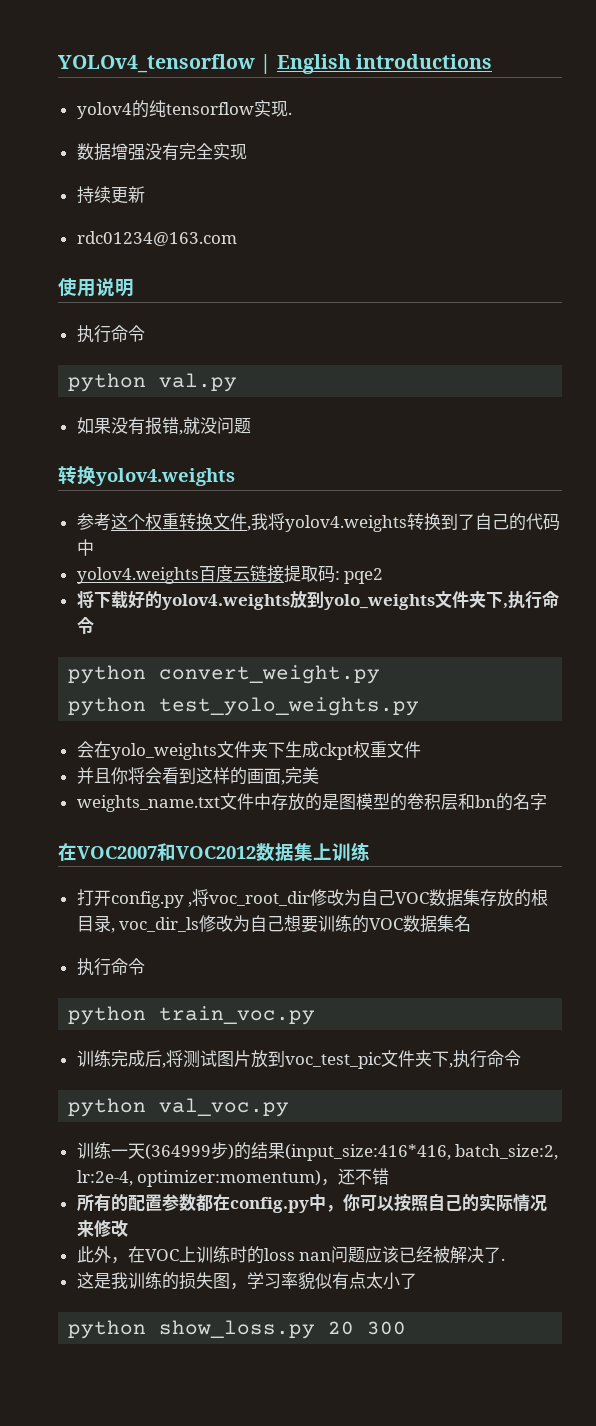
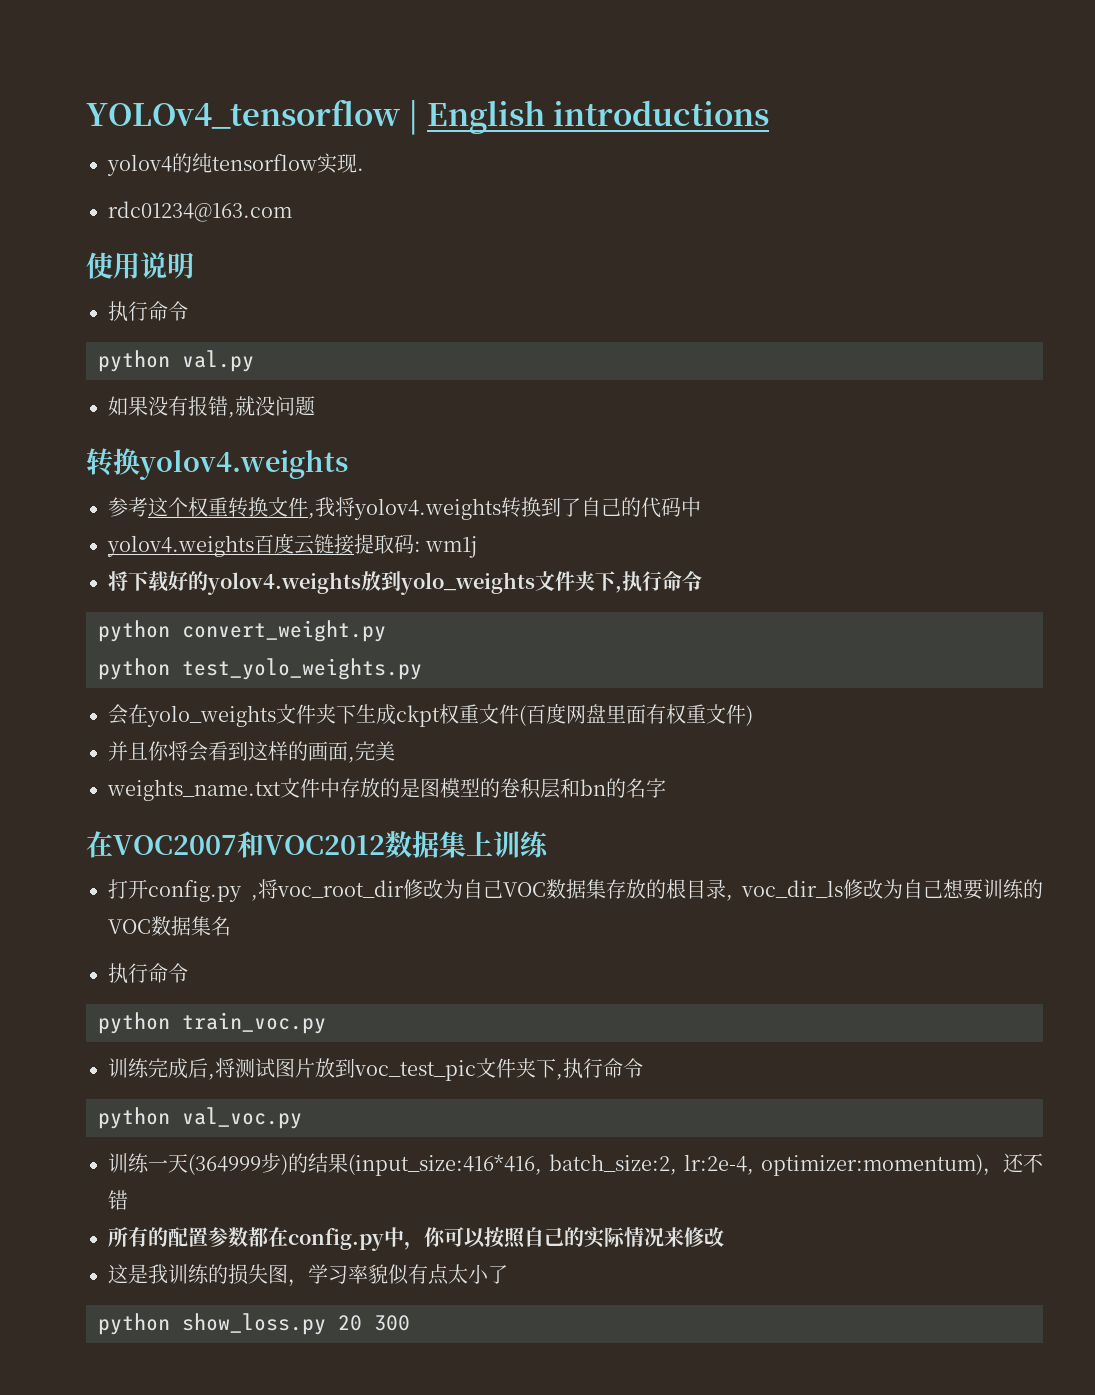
- 数据增强没有完全实现
- 持续更新
- yolov4.weights百度云链接提取码: pqe2
+ yolov4.weights百度云链接提取码: wm1j
- 会在yolo_weights文件夹下生成ckpt权重文件
+ 会在yolo_weights文件夹下生成ckpt权重文件(百度网盘里面有权重文件)
- 此外，在VOC上训练时的loss nan问题应该已经被解决了.

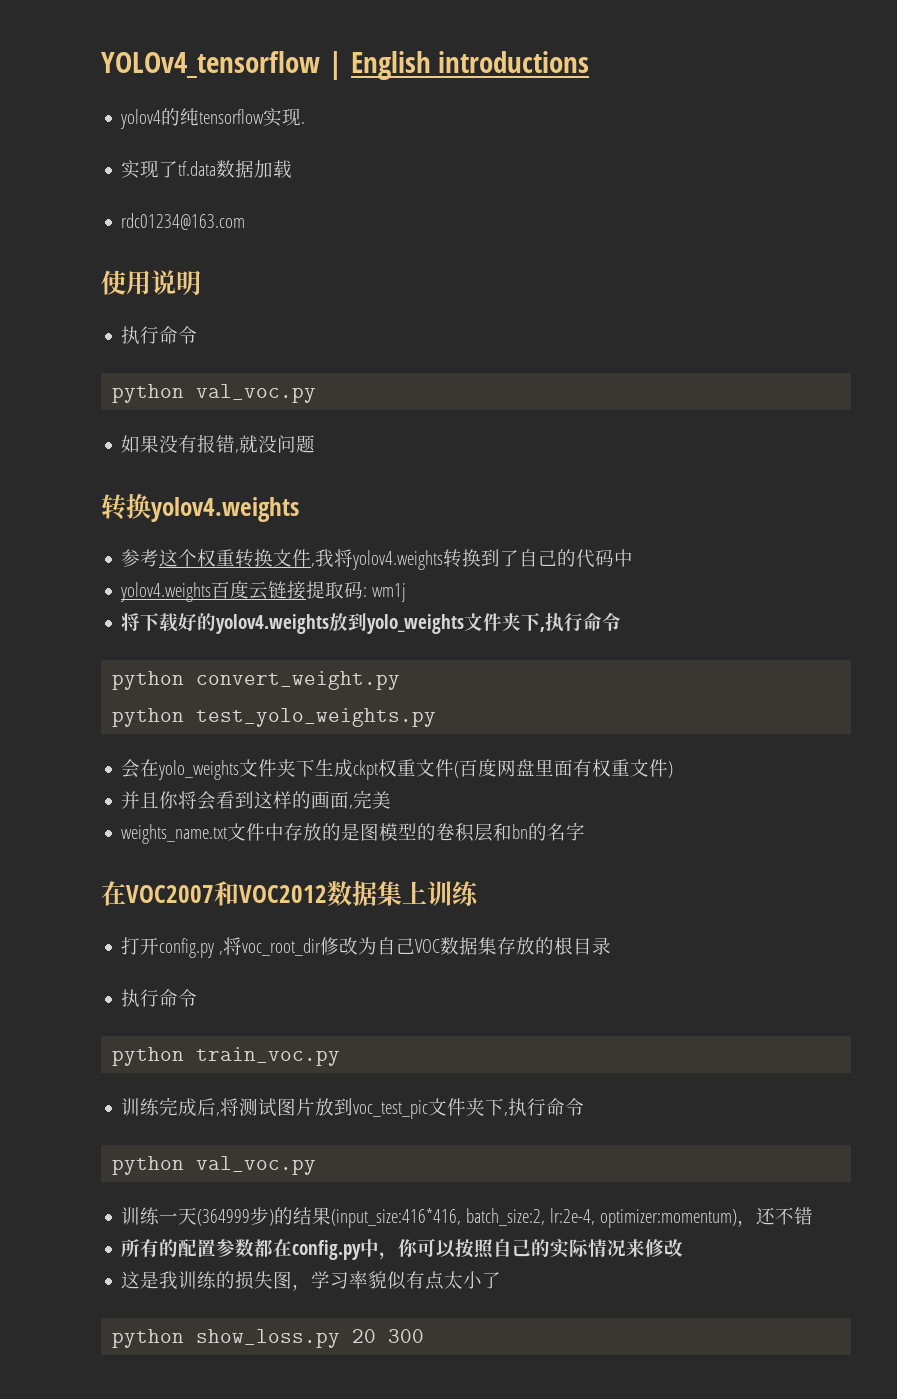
+ 实现了tf.data数据加载
  使用说明
  执行命令
- python val.py
+ python val_voc.py
- 打开config.py ,将voc_root_dir修改为自己VOC数据集存放的根目录, voc_dir_ls修改为自己想要训练的VOC数据集名
+ 打开config.py ,将voc_root_dir修改为自己VOC数据集存放的根目录

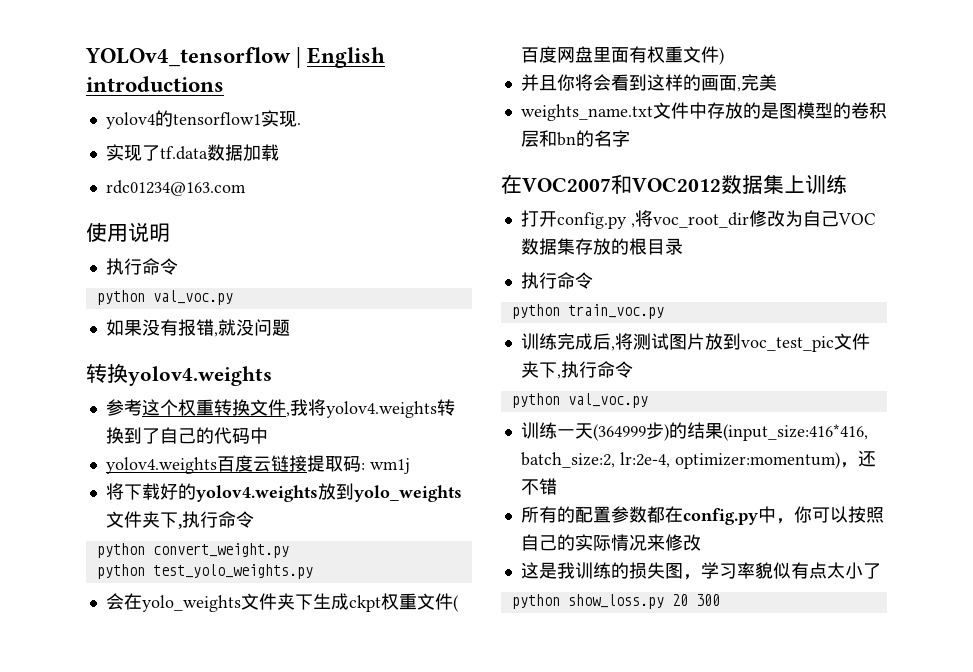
- yolov4的纯tensorflow实现.
+ yolov4的tensorflow1实现.

